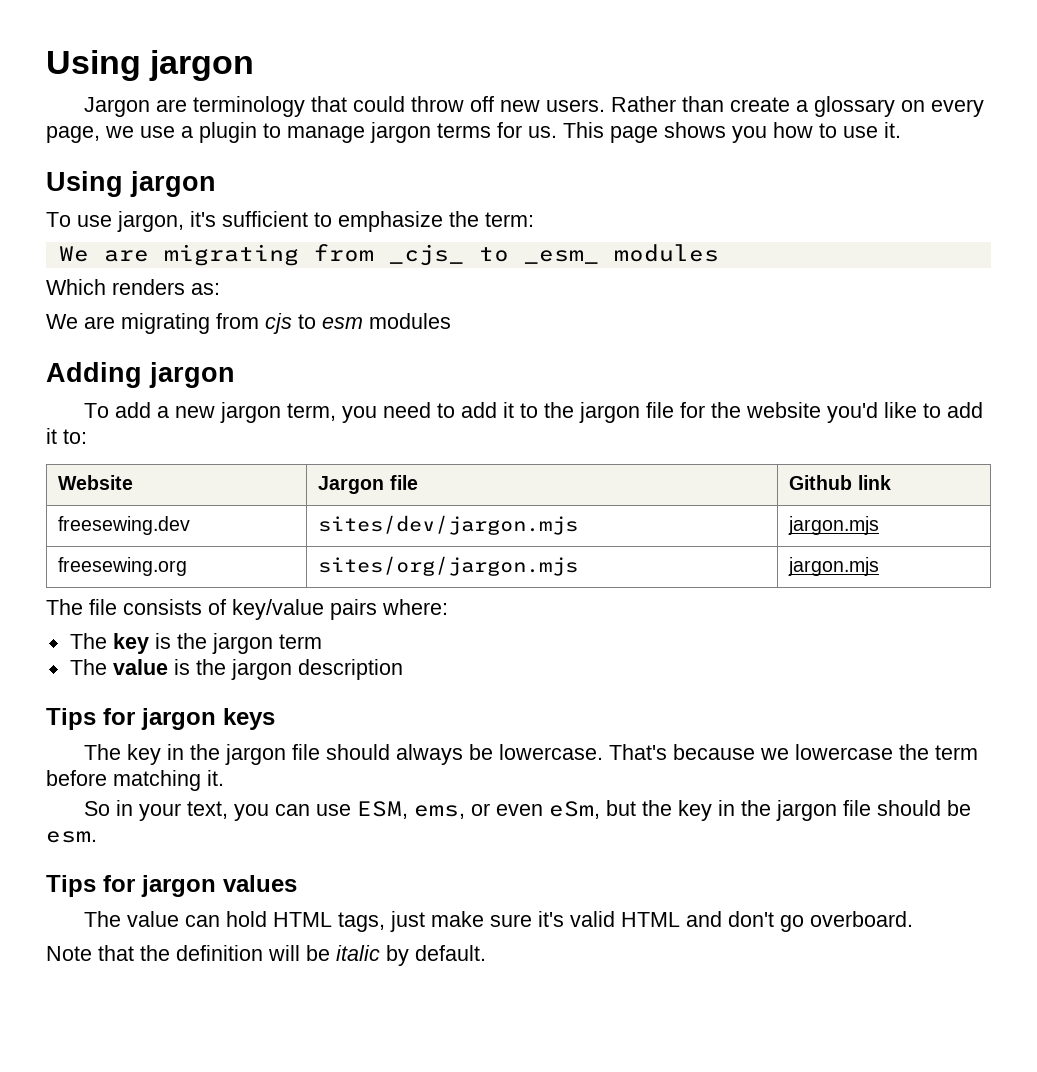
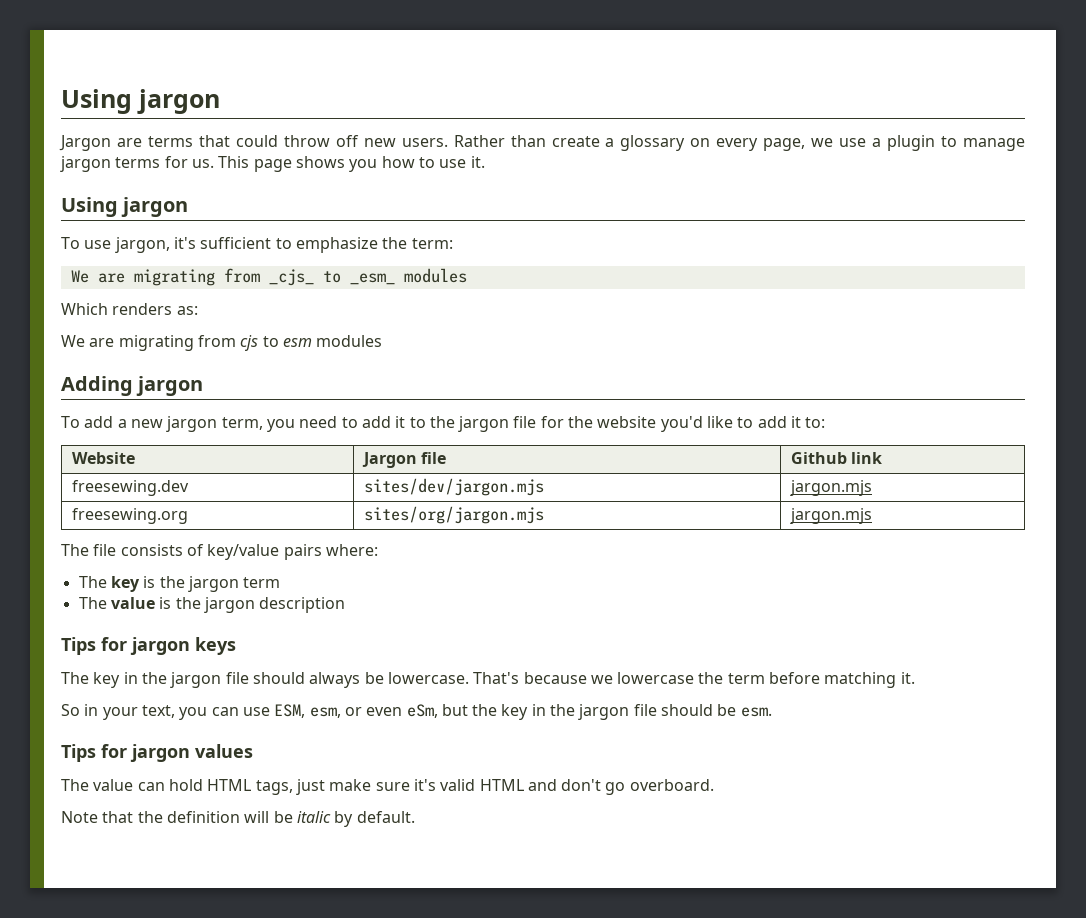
- Jargon are terminology that could throw off new users.
+ Jargon are terms that could throw off new users.
- So in your text, you can use ESM, ems, or even eSm, but the key in the jargon file should be esm.
+ So in your text, you can use ESM, esm, or even eSm, but the key in the jargon file should be esm.

